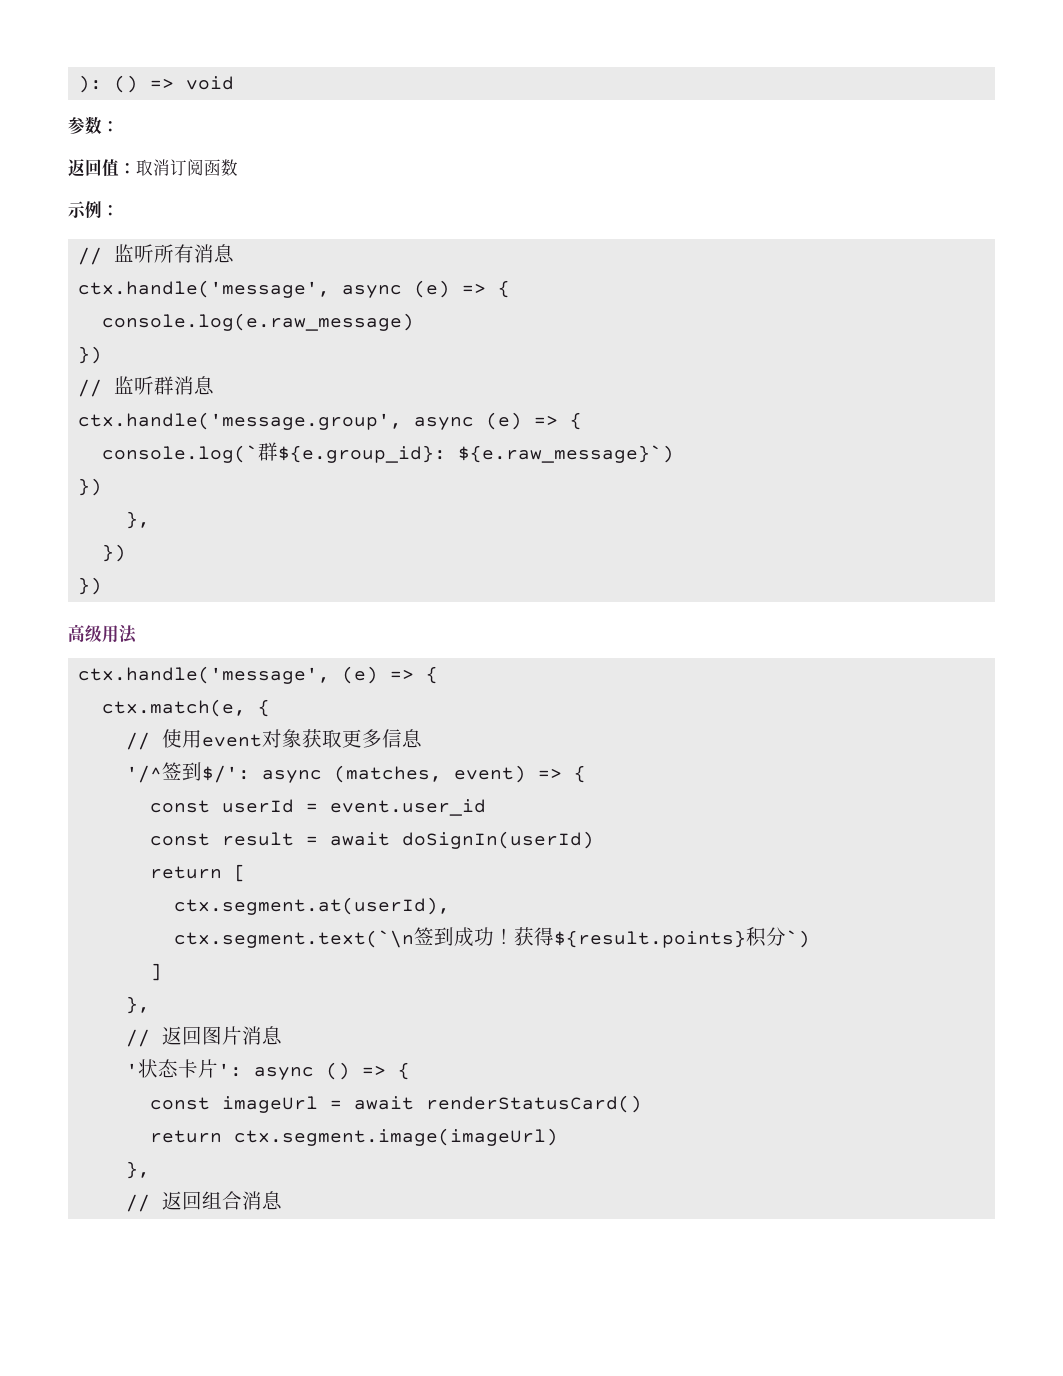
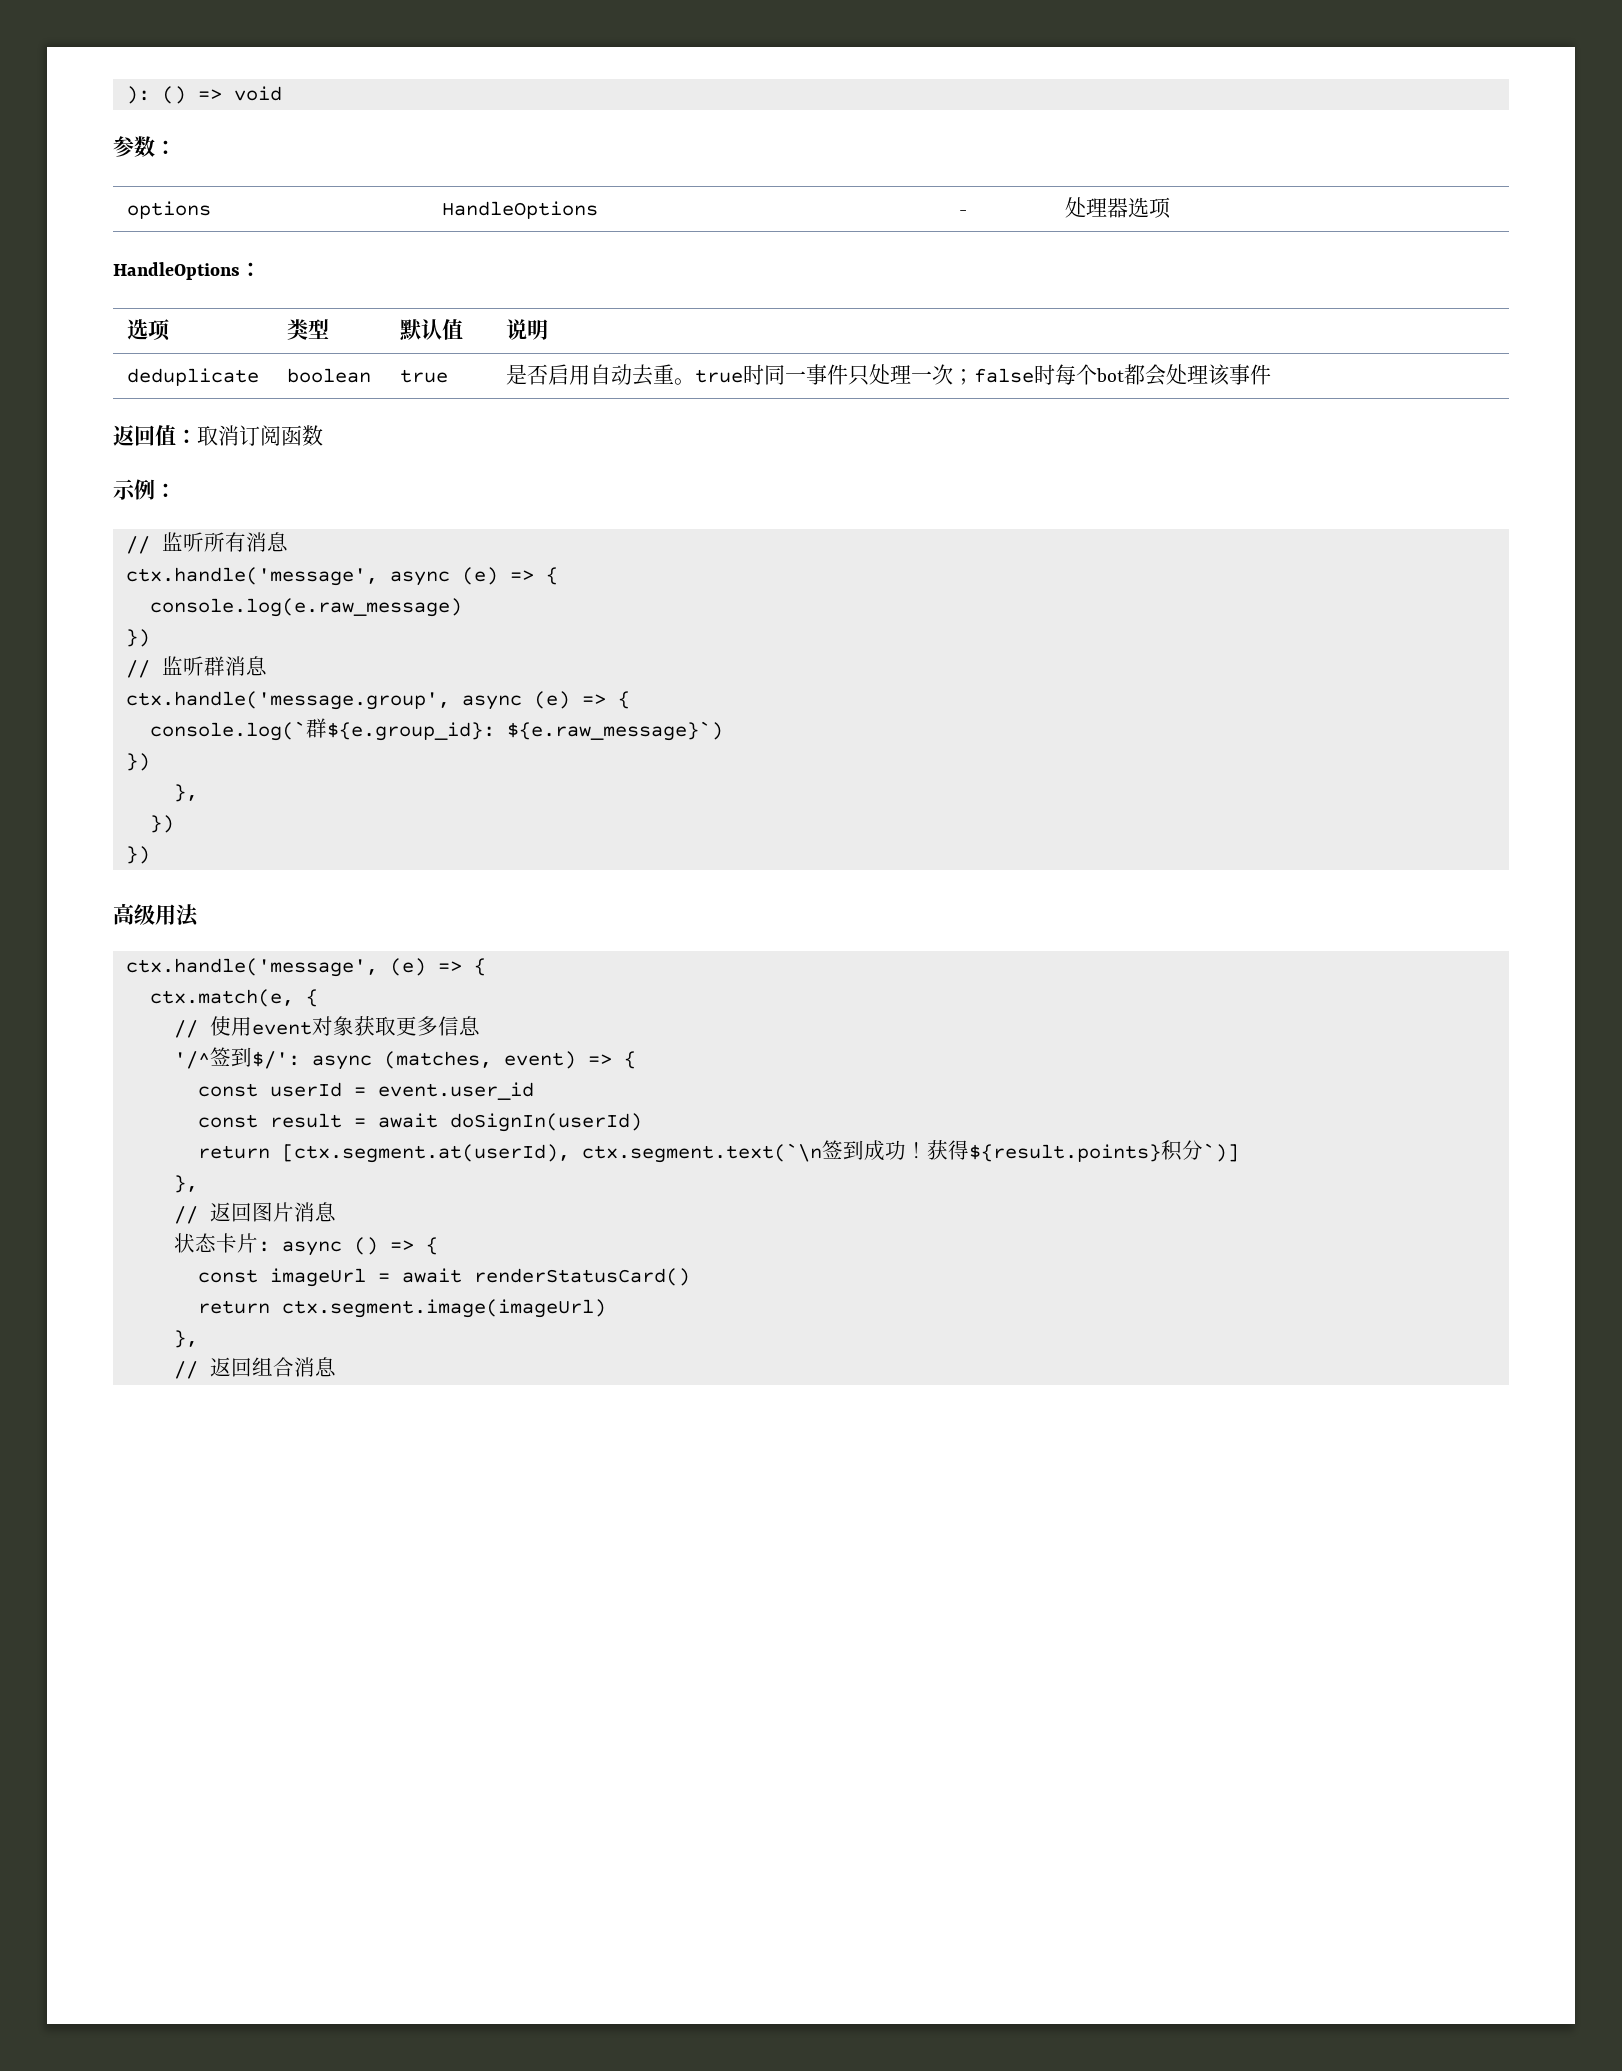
+ options | HandleOptions | - | 处理器选项
+ HandleOptions：
+ 选项 | 类型 | 默认值 | 说明
+ deduplicate | boolean | true | 是否启用自动去重。true时同一事件只处理一次；false时每个bot都会处理该事件
- return [
- ctx.segment.at(userId),
- ctx.segment.text(`\n签到成功！
+ return [ctx.segment.at(userId), ctx.segment.text(`\n签到成功！
- 获得${result.points}积分`)
- ]
+ 获得${result.points}积分`)]
- '状态卡片': async () => {
+ 状态卡片: async () => {

